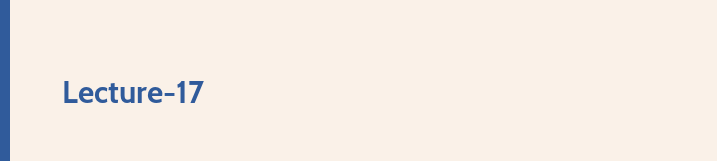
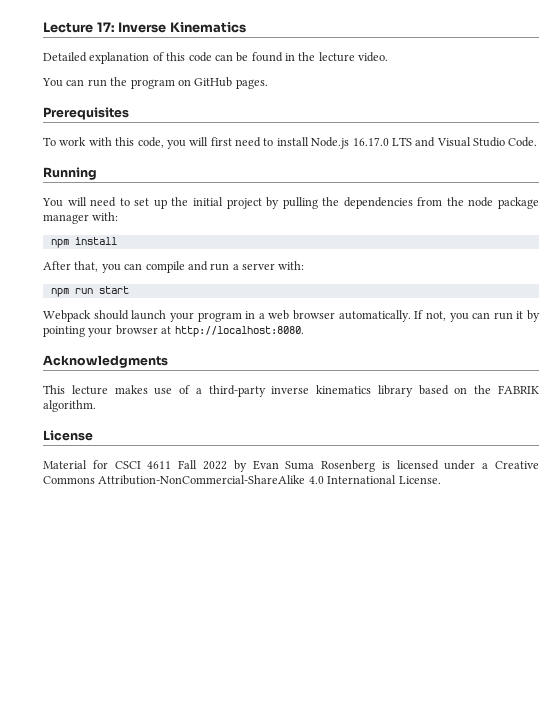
- Lecture-17
+ Lecture 17: Inverse Kinematics
+ Detailed explanation of this code can be found in the lecture video.
+ You can run the program on GitHub pages.
+ Prerequisites
+ To work with this code, you will first need to install Node.js 16.17.0 LTS and Visual Studio Code.
+ Running
+ You will need to set up the initial project by pulling the dependencies from the node package manager with:
+ npm install
+ After that, you can compile and run a server with:
+ npm run start
+ Webpack should launch your program in a web browser automatically. If not, you can run it by pointing your browser at http://localhost:8080.
+ Acknowledgments
+ This lecture makes use of a third-party inverse kinematics library based on the FABRIK algorithm.
+ License
+ Material for CSCI 4611 Fall 2022 by Evan Suma Rosenberg is licensed under a Creative Commons Attribution-NonCommercial-ShareAlike 4.0 International License.

